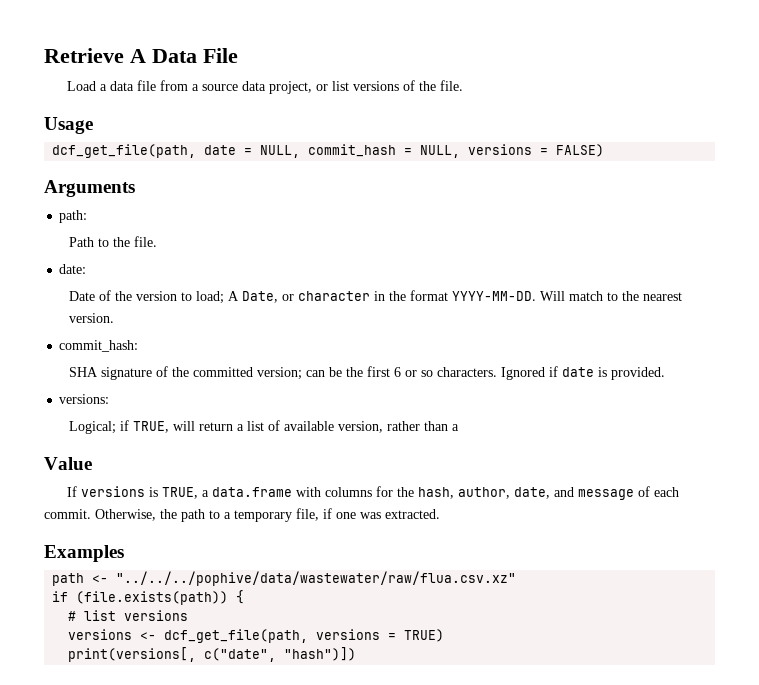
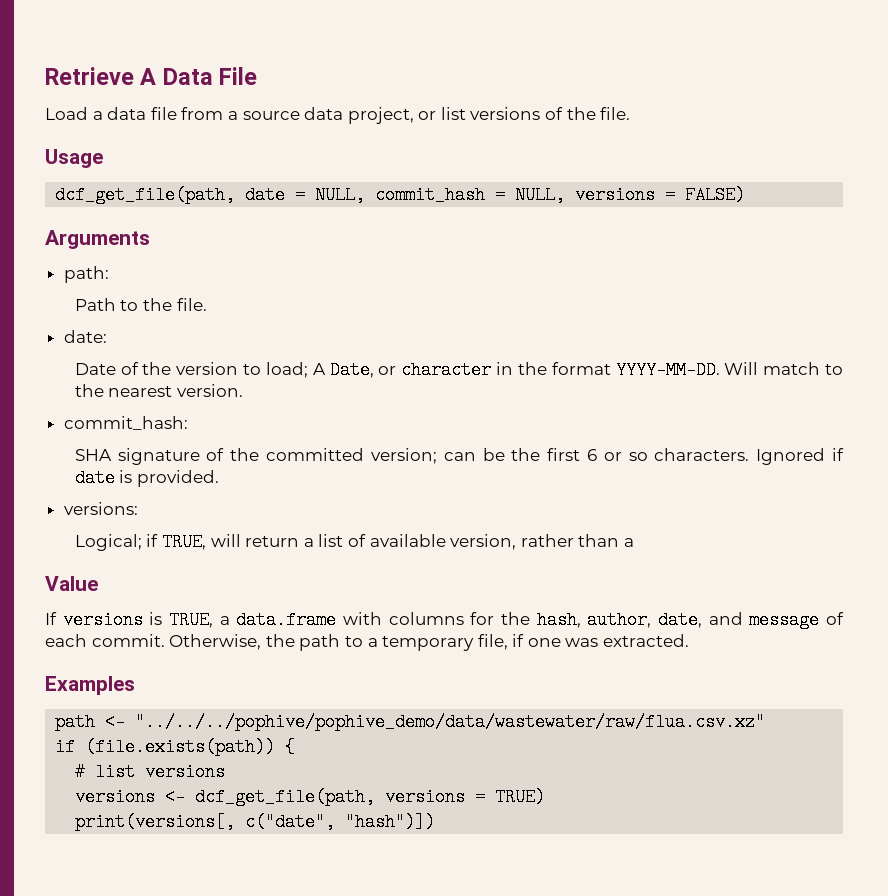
- path <- "../../../pophive/data/wastewater/raw/flua.csv.xz"
+ path <- "../../../pophive/pophive_demo/data/wastewater/raw/flua.csv.xz"

